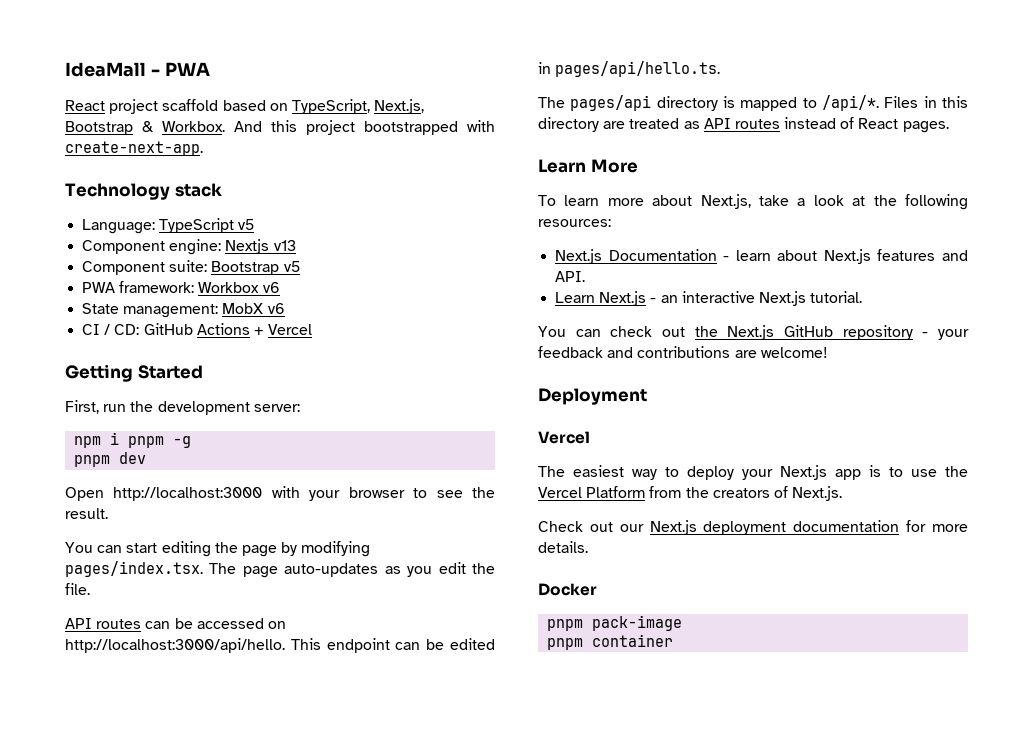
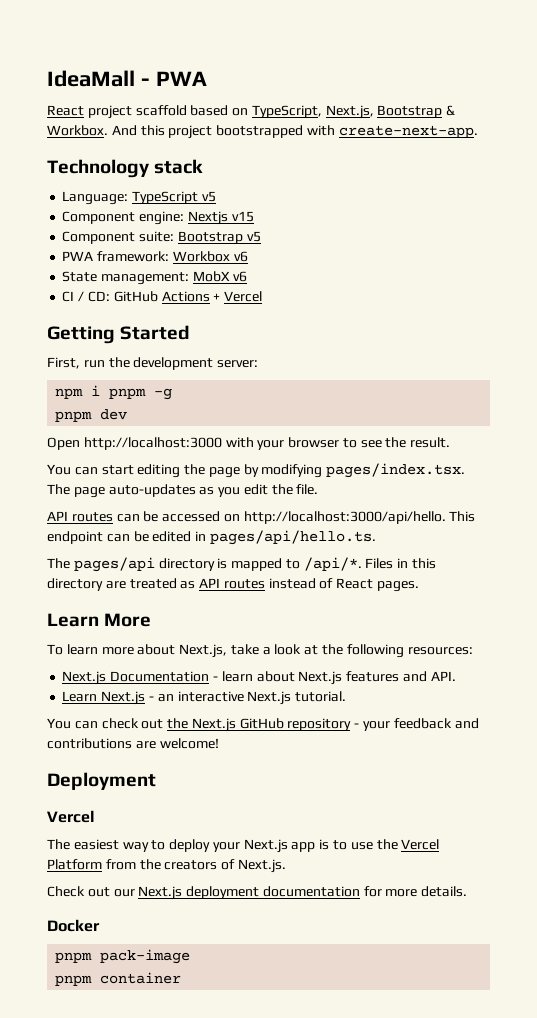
- Component engine: Nextjs v13
+ Component engine: Nextjs v15

